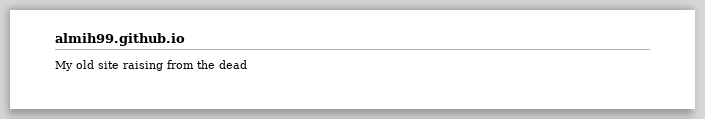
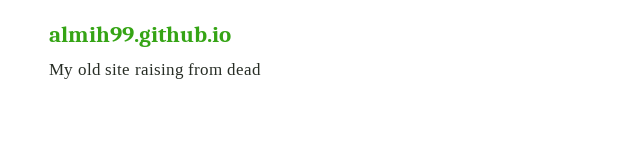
- My old site raising from the dead
+ My old site raising from dead

